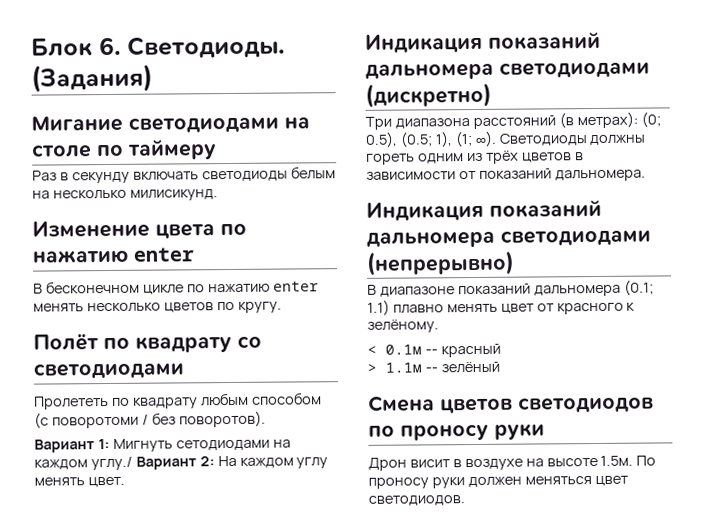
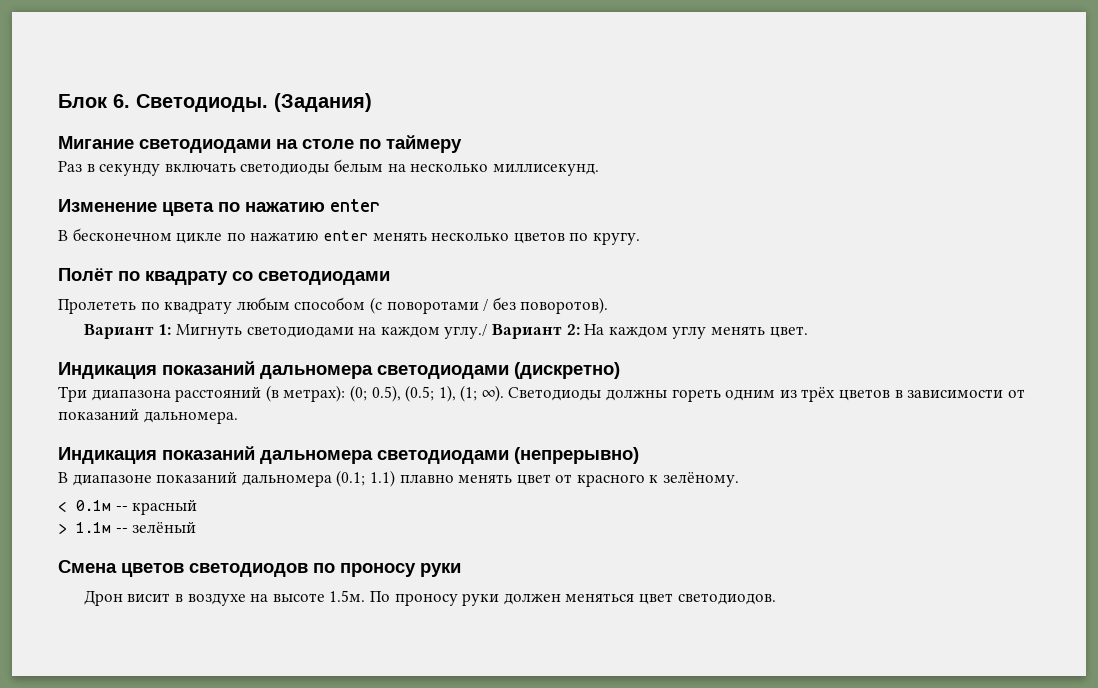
- Раз в секунду включать светодиоды белым на несколько милисикунд.
+ Раз в секунду включать светодиоды белым на несколько миллисекунд.
- Пролететь по квадрату любым способом (с поворотоми / без поворотов).
+ Пролететь по квадрату любым способом (с поворотами / без поворотов).
- Вариант 1: Мигнуть сетодиодами на каждом углу./ Вариант 2: На каждом углу менять цвет.
+ Вариант 1: Мигнуть светодиодами на каждом углу./ Вариант 2: На каждом углу менять цвет.

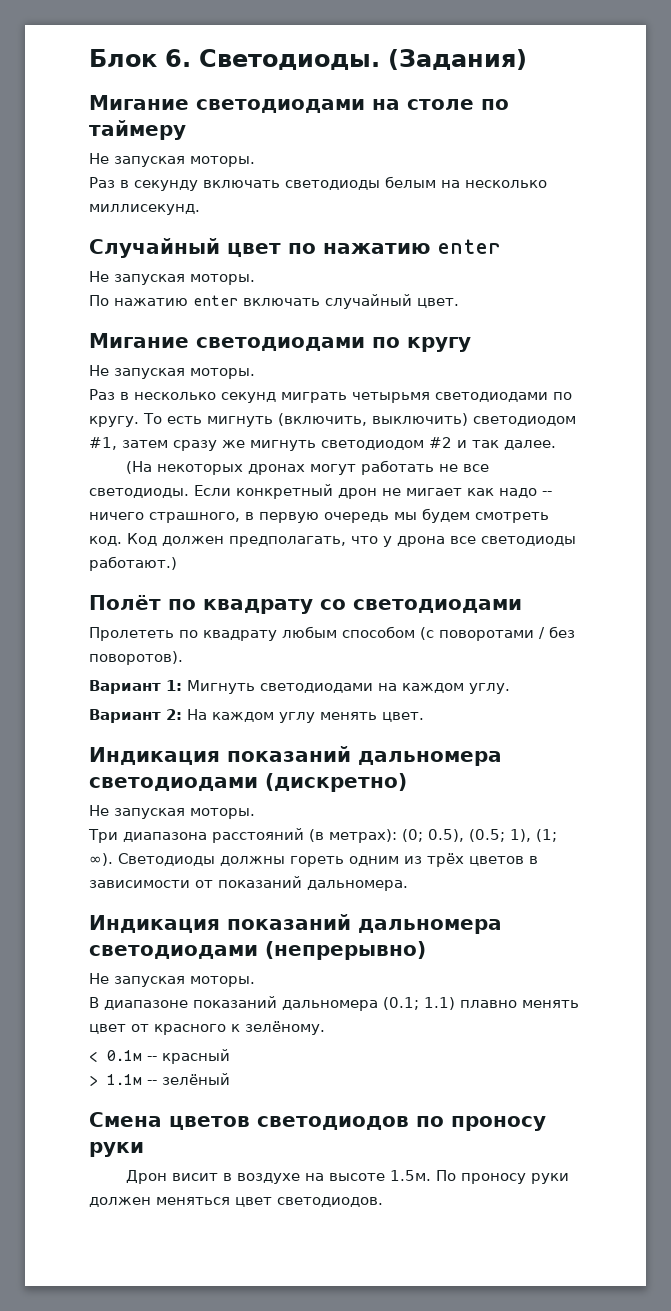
  Мигание светодиодами на столе по таймеру
+ Не запуская моторы.
- Изменение цвета по нажатию enter
- В бесконечном цикле по нажатию enter менять несколько цветов по кругу.
+ Случайный цвет по нажатию enter
+ Не запуская моторы.
+ По нажатию enter включать случайный цвет.
+ Мигание светодиодами по кругу
+ Не запуская моторы.
+ Раз в несколько секунд миграть четырьмя светодиодами по кругу. То есть мигнуть (включить, выключить) светодиодом #1, затем сразу же мигнуть светодиодом #2 и так далее.
+ (На некоторых дронах могут работать не все светодиоды. Если конкретный дрон не мигает как надо -- ничего страшного, в первую очередь мы будем смотреть код. Код должен предполагать, что у дрона все светодиоды работают.)
- Вариант 1: Мигнуть светодиодами на каждом углу./ Вариант 2: На каждом углу менять цвет.
+ Вариант 1: Мигнуть светодиодами на каждом углу.
+ Вариант 2: На каждом углу менять цвет.
  Индикация показаний дальномера светодиодами (дискретно)
+ Не запуская моторы.
  Индикация показаний дальномера светодиодами (непрерывно)
+ Не запуская моторы.

